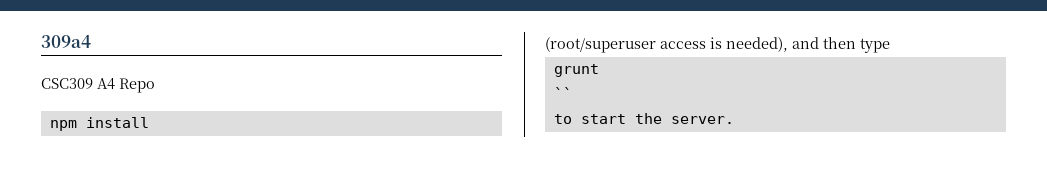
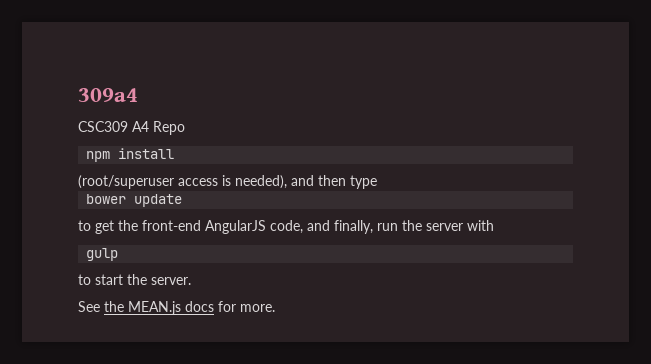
- grunt
- ``
+ bower update
+ to get the front-end AngularJS code, and finally, run the server with
+ gulp
  to start the server.
+ See the MEAN.js docs for more.

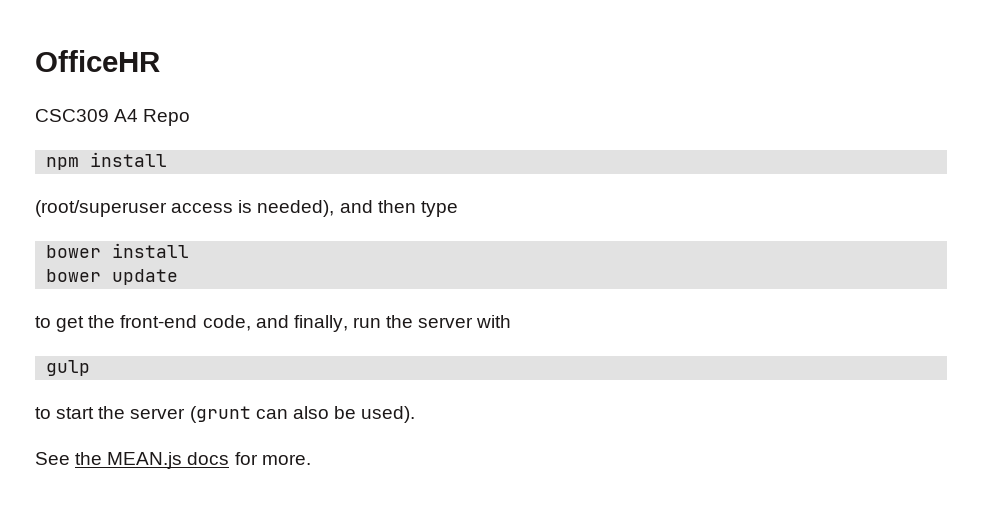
- 309a4
+ OfficeHR
+ bower install
- to get the front-end AngularJS code, and finally, run the server with
+ to get the front-end code, and finally, run the server with
- to start the server.
+ to start the server (grunt can also be used).

